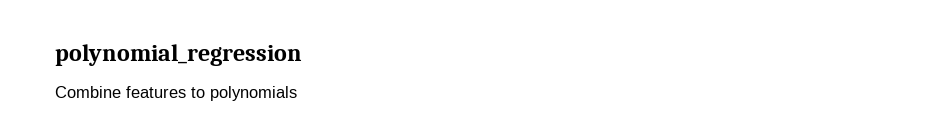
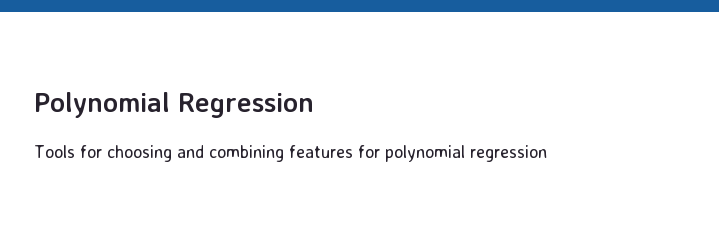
- polynomial_regression
- Combine features to polynomials
+ Polynomial Regression
+ Tools for choosing and combining features for polynomial regression

